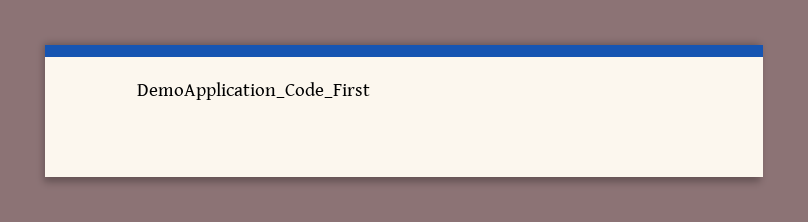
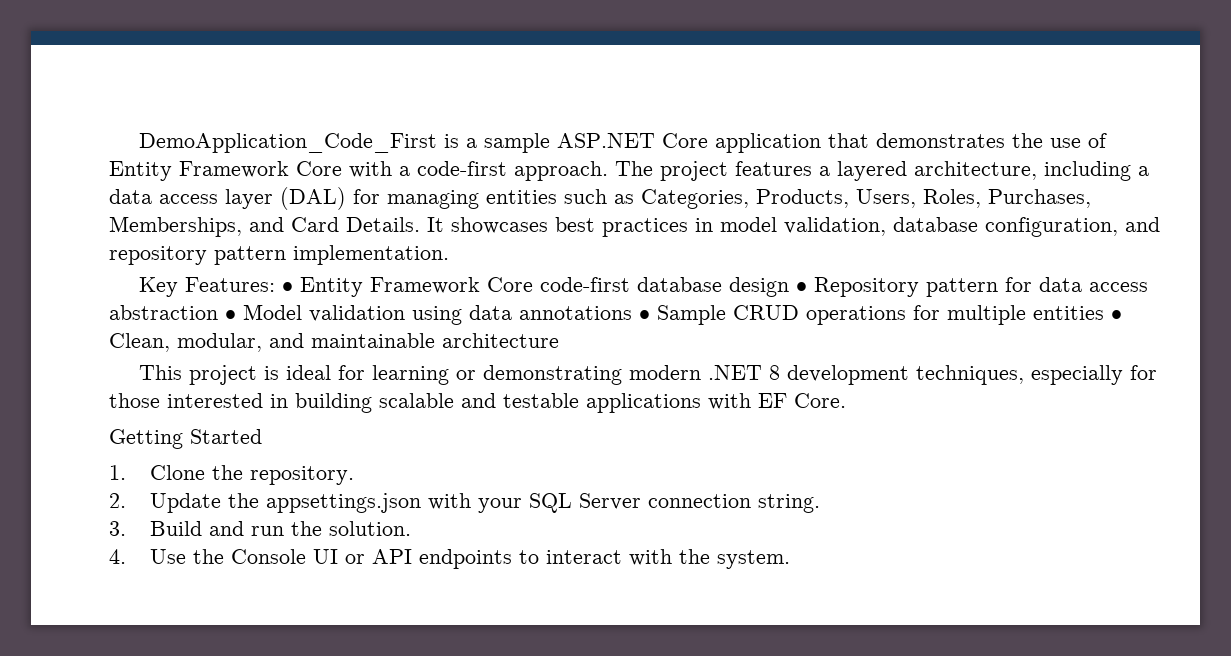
- DemoApplication_Code_First
+ DemoApplication_Code_First is a sample ASP.NET Core application that demonstrates the use of Entity Framework Core with a code-first approach. The project features a layered architecture, including a data access layer (DAL) for managing entities such as Categories, Products, Users, Roles, Purchases, Memberships, and Card Details. It showcases best practices in model validation, database configuration, and repository pattern implementation.
+ Key Features: • Entity Framework Core code-first database design • Repository pattern for data access abstraction • Model validation using data annotations • Sample CRUD operations for multiple entities • Clean, modular, and maintainable architecture
+ This project is ideal for learning or demonstrating modern .NET 8 development techniques, especially for those interested in building scalable and testable applications with EF Core.
+ Getting Started
+ 1. Clone the repository.
+ 2. Update the appsettings.json with your SQL Server connection string.
+ 3. Build and run the solution.
+ 4. Use the Console UI or API endpoints to interact with the system.

